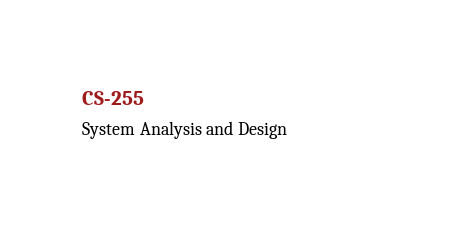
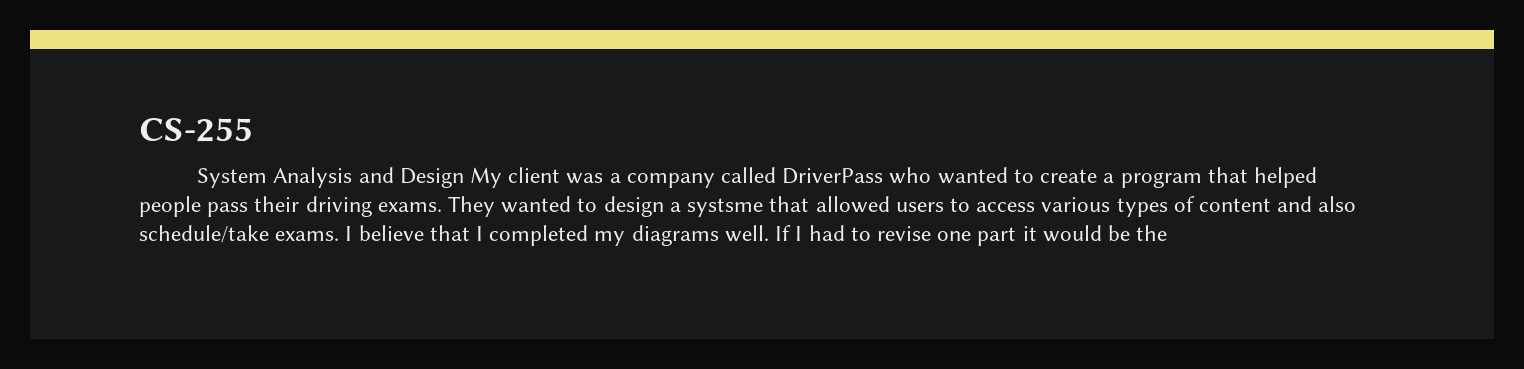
- System Analysis and Design
+ System Analysis and Design My client was a company called DriverPass who wanted to create a program that helped people pass their driving exams. They wanted to design a systsme that allowed users to access various types of content and also schedule/take exams. I believe that I completed my diagrams well. If I had to revise one part it would be the

